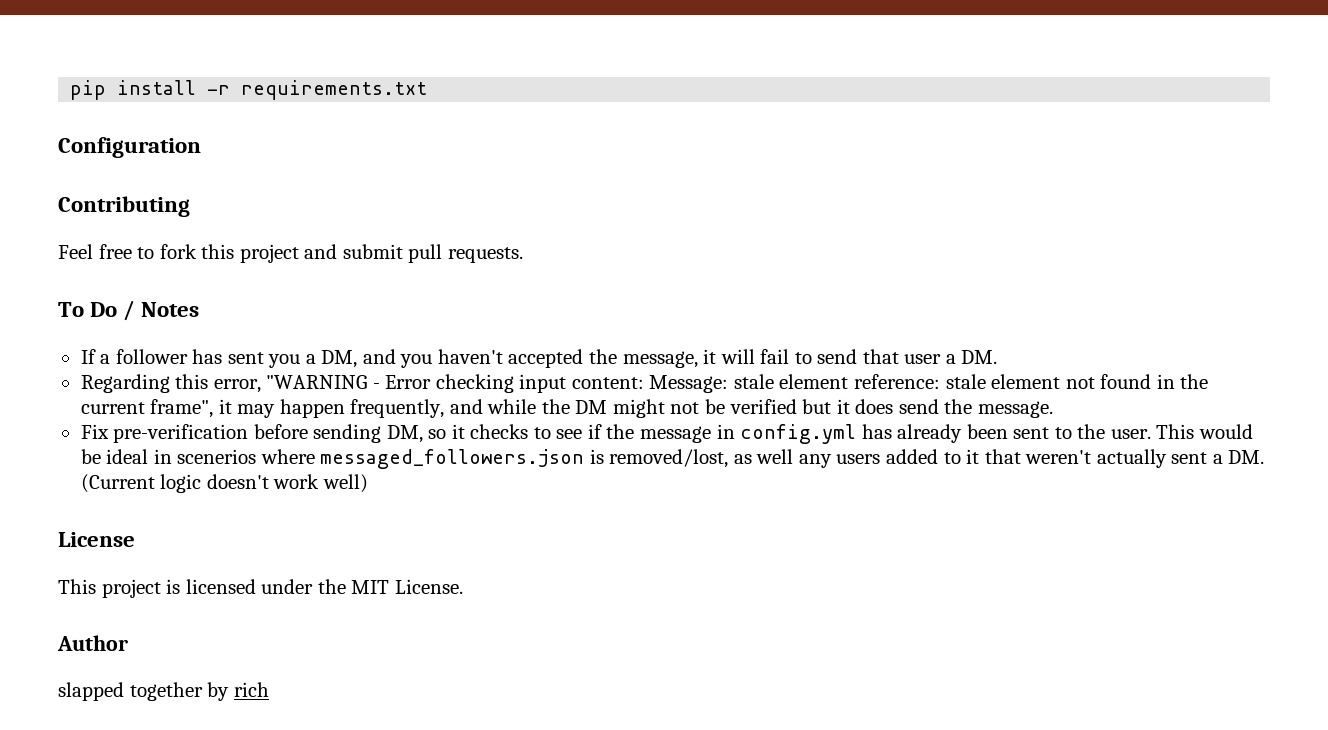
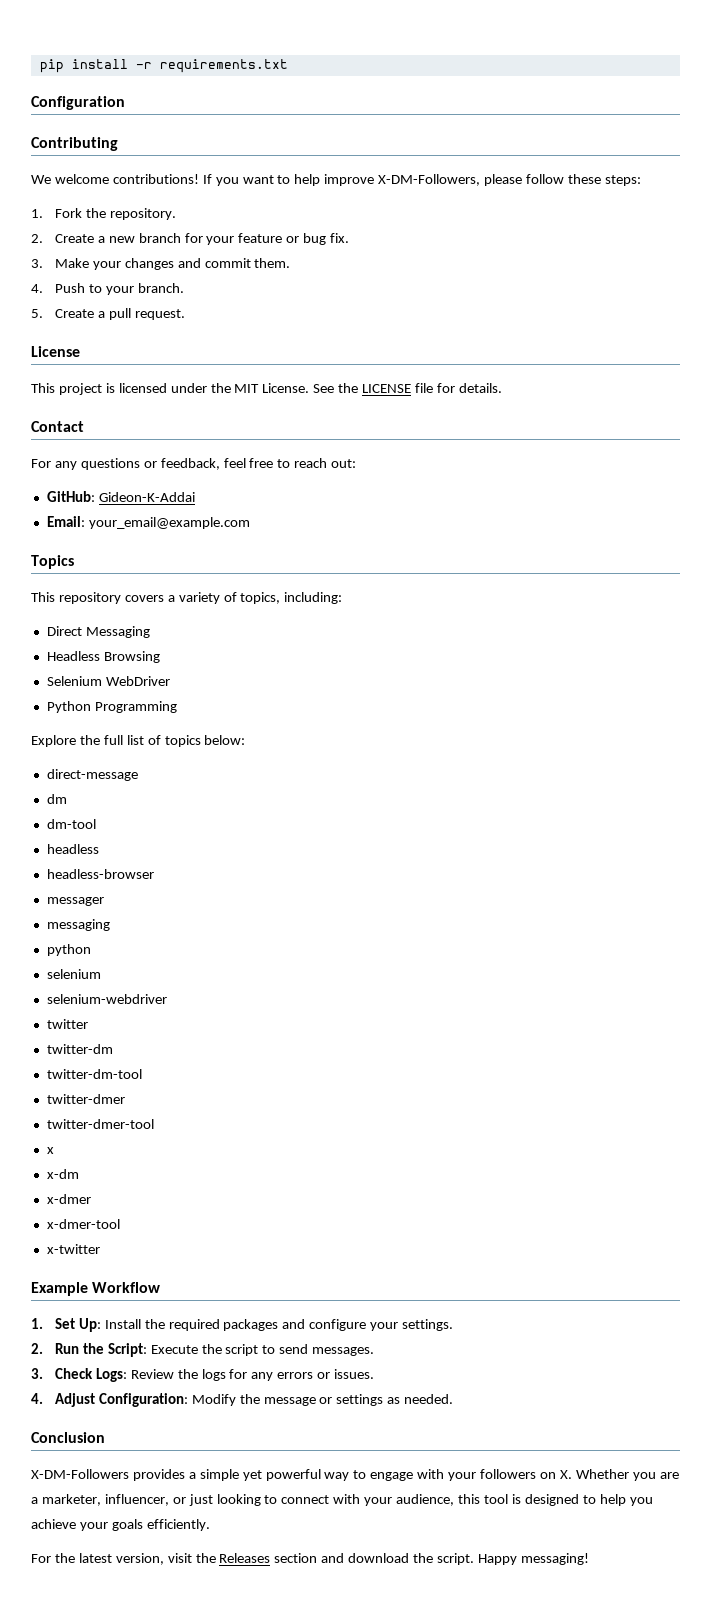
- Feel free to fork this project and submit pull requests.
- To Do / Notes
- If a follower has sent you a DM, and you haven't accepted the message, it will fail to send that user a DM.
- Regarding this error, "WARNING - Error checking input content: Message: stale element reference: stale element not found in the current frame", it may happen frequently, and while the DM might not be verified but it does send the message.
- Fix pre-verification before sending DM, so it checks to see if the message in config.yml has already been sent to the user. This would be ideal in scenerios where messaged_followers.json is removed/lost, as well any users added to it that weren't actually sent a DM. (Current logic doesn't work well)
+ We welcome contributions! If you want to help improve X-DM-Followers, please follow these steps:
+ 1. Fork the repository.
+ 2. Create a new branch for your feature or bug fix.
+ 3. Make your changes and commit them.
+ 4. Push to your branch.
+ 5. Create a pull request.
- This project is licensed under the MIT License.
- Author
- slapped together by rich
+ This project is licensed under the MIT License. See the LICENSE file for details.
+ Contact
+ For any questions or feedback, feel free to reach out:
+ GitHub: Gideon-K-Addai
+ Email: your_email@example.com
+ Topics
+ This repository covers a variety of topics, including:
+ Direct Messaging
+ Headless Browsing
+ Selenium WebDriver
+ Python Programming
+ Explore the full list of topics below:
+ direct-message
+ dm
+ dm-tool
+ headless
+ headless-browser
+ messager
+ messaging
+ python
+ selenium
+ selenium-webdriver
+ twitter
+ twitter-dm
+ twitter-dm-tool
+ twitter-dmer
+ twitter-dmer-tool
+ x
+ x-dm
+ x-dmer
+ x-dmer-tool
+ x-twitter
+ Example Workflow
+ 1. Set Up: Install the required packages and configure your settings.
+ 2. Run the Script: Execute the script to send messages.
+ 3. Check Logs: Review the logs for any errors or issues.
+ 4. Adjust Configuration: Modify the message or settings as needed.
+ Conclusion
+ X-DM-Followers provides a simple yet powerful way to engage with your followers on X. Whether you are a marketer, influencer, or just looking to connect with your audience, this tool is designed to help you achieve your goals efficiently.
+ For the latest version, visit the Releases section and download the script. Happy messaging!

